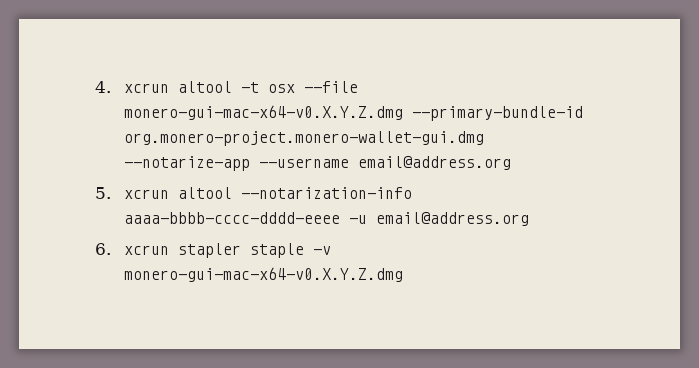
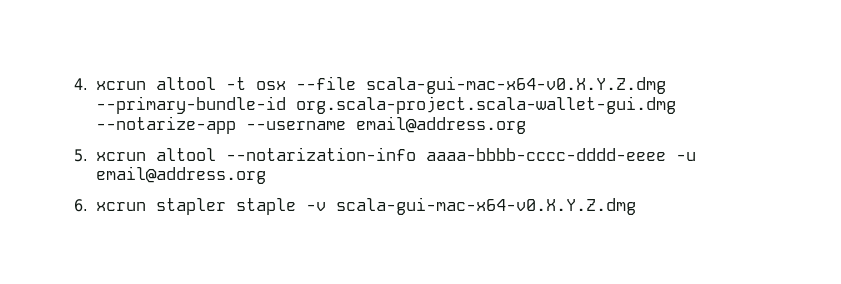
- 4. xcrun altool -t osx --file monero-gui-mac-x64-v0.X.Y.Z.dmg --primary-bundle-id org.monero-project.monero-wallet-gui.dmg --notarize-app --username email@address.org
+ 4. xcrun altool -t osx --file scala-gui-mac-x64-v0.X.Y.Z.dmg --primary-bundle-id org.scala-project.scala-wallet-gui.dmg --notarize-app --username email@address.org
- 6. xcrun stapler staple -v monero-gui-mac-x64-v0.X.Y.Z.dmg
+ 6. xcrun stapler staple -v scala-gui-mac-x64-v0.X.Y.Z.dmg

